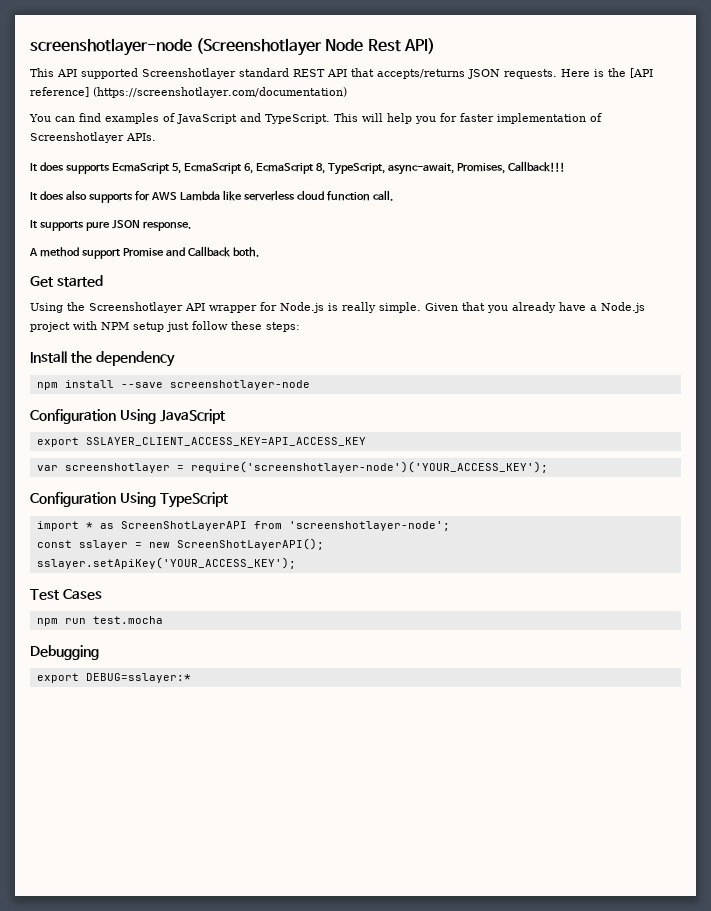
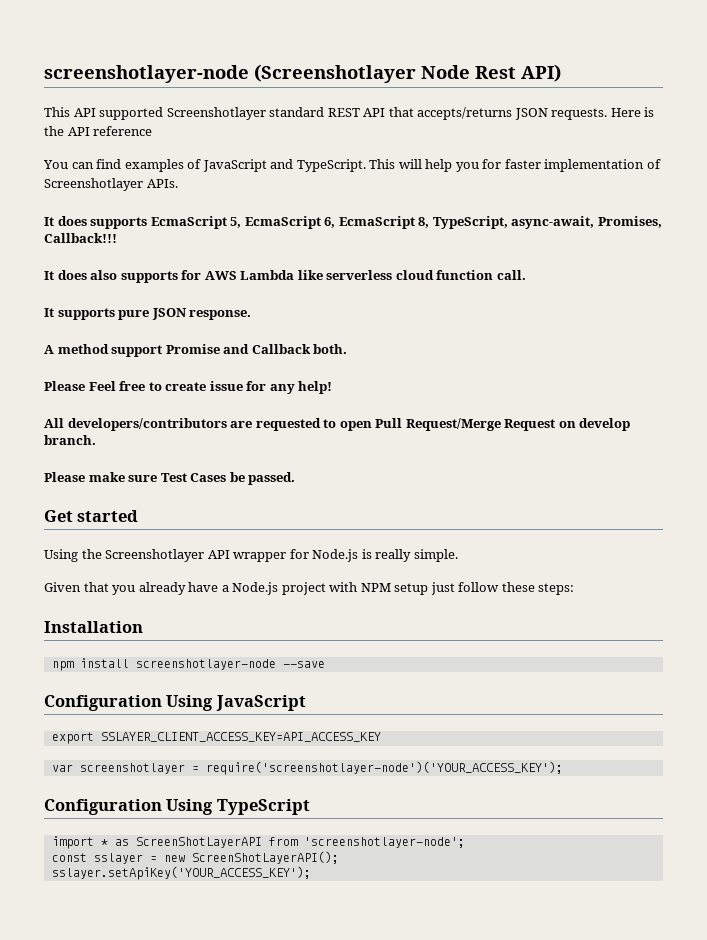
- Here is the [API reference] (https://screenshotlayer.com/documentation)
+ Here is the API reference
+ Please Feel free to create issue for any help!
+ All developers/contributors are requested to open Pull Request/Merge Request on develop branch.
+ Please make sure Test Cases be passed.
- Using the Screenshotlayer API wrapper for Node.js is really simple. Given that you already have a Node.js project with NPM setup just follow these steps:
+ Using the Screenshotlayer API wrapper for Node.js is really simple.
+ Given that you already have a Node.js project with NPM setup just follow these steps:
- Install the dependency
+ Installation
- npm install --save screenshotlayer-node
+ npm install screenshotlayer-node --save
- Test Cases
- npm run test.mocha
- Debugging
- export DEBUG=sslayer:*

